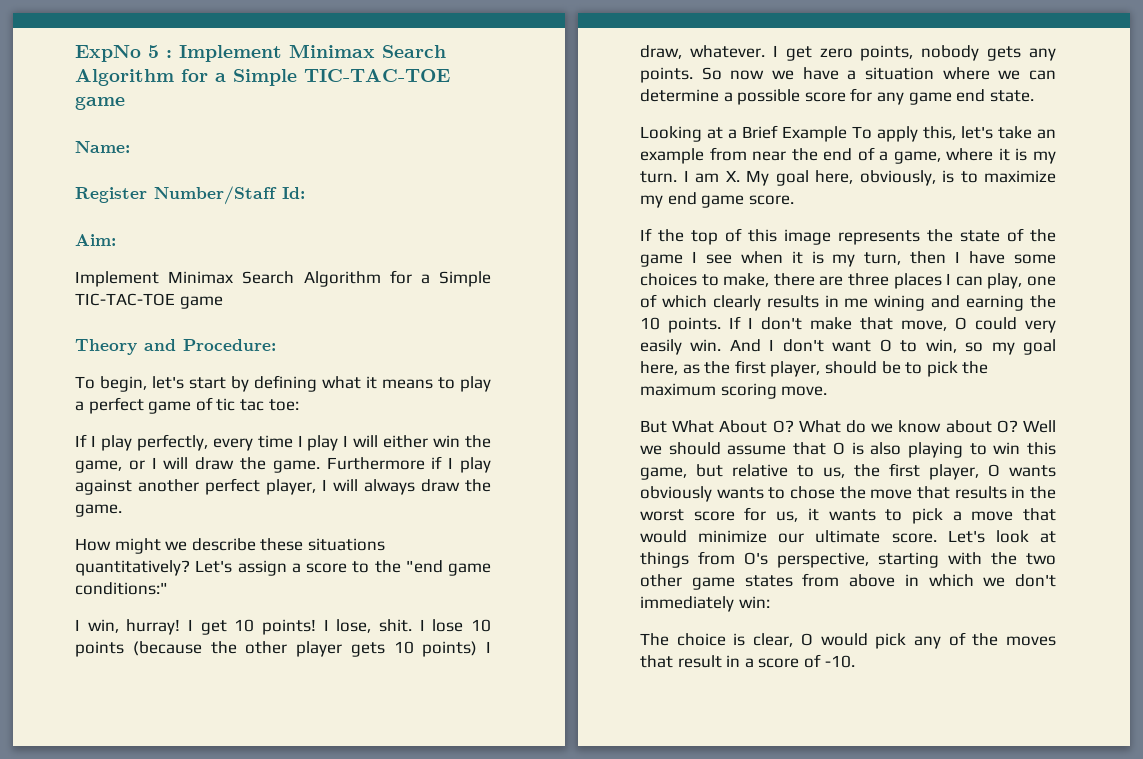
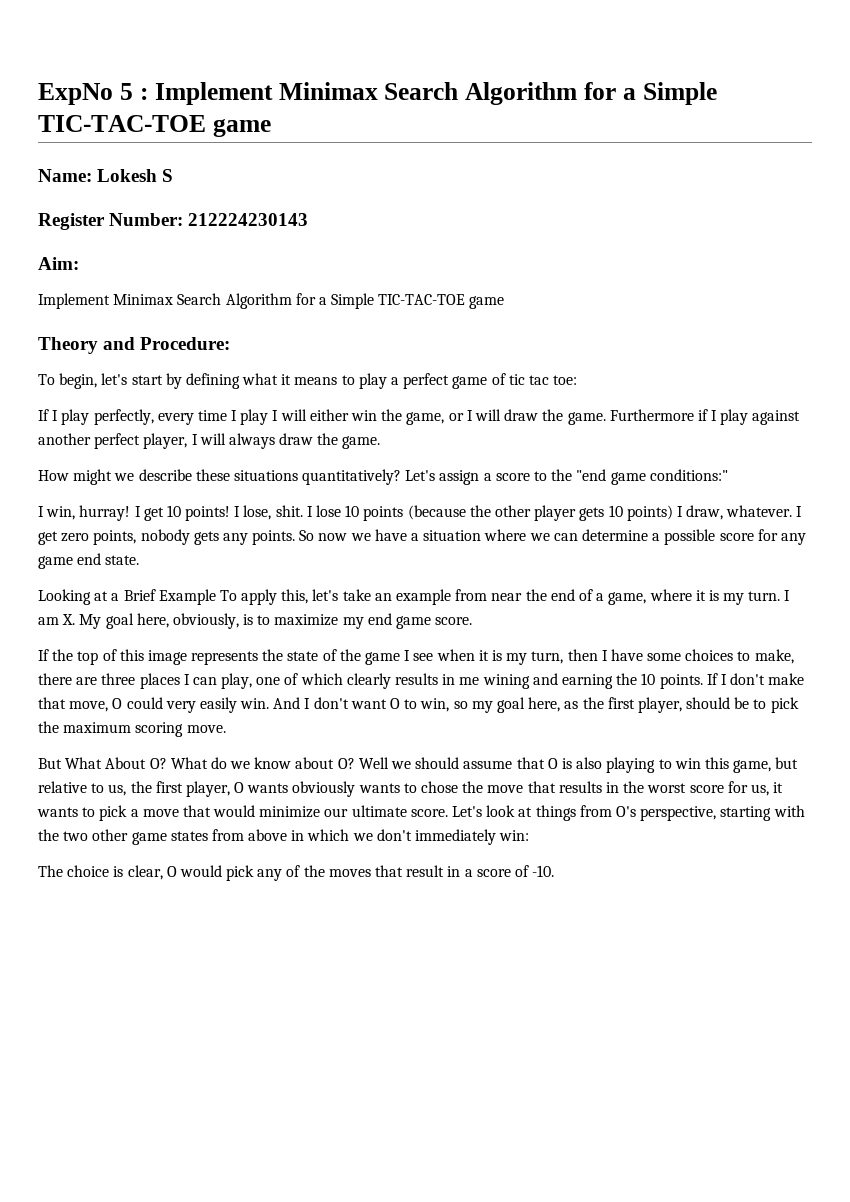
- Name:
+ Name: Lokesh S
- Register Number/Staff Id:
+ Register Number: 212224230143

